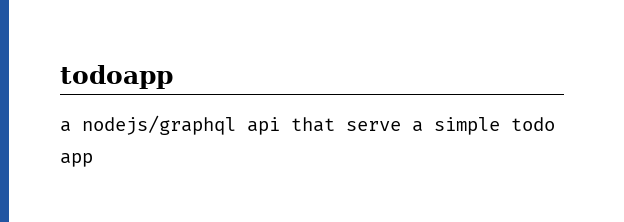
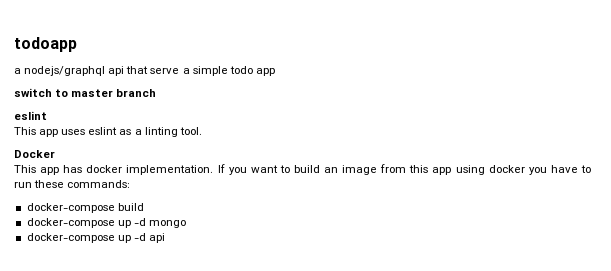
+ switch to master branch
+ eslint
+ This app uses eslint as a linting tool.
+ Docker
+ This app has docker implementation. If you want to build an image from this app using docker you have to run these commands:
+ docker-compose build
+ docker-compose up -d mongo
+ docker-compose up -d api

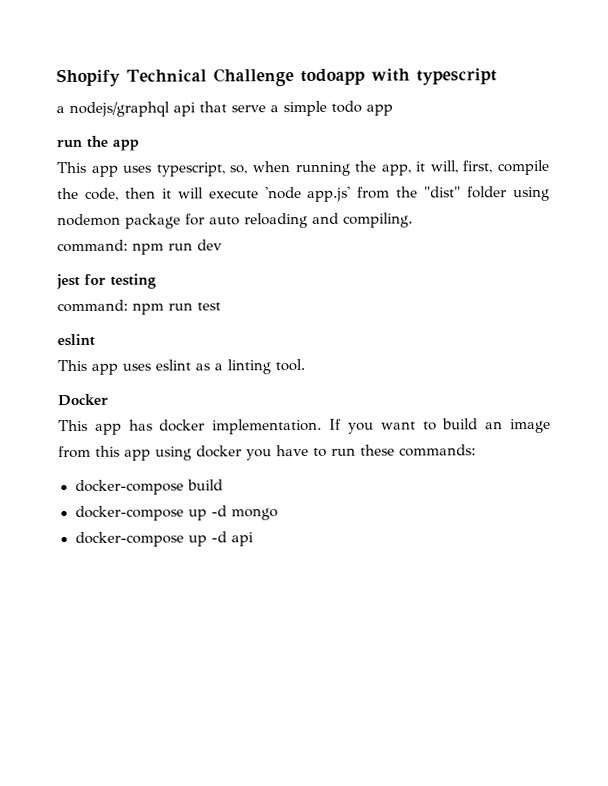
- todoapp
+ Shopify Technical Challenge todoapp with typescript
- switch to master branch
+ run the app
+ This app uses typescript, so, when running the app, it will, first, compile the code, then it will execute 'node app.js' from the "dist" folder using nodemon package for auto reloading and compiling.
+ command: npm run dev
+ jest for testing
+ command: npm run test

